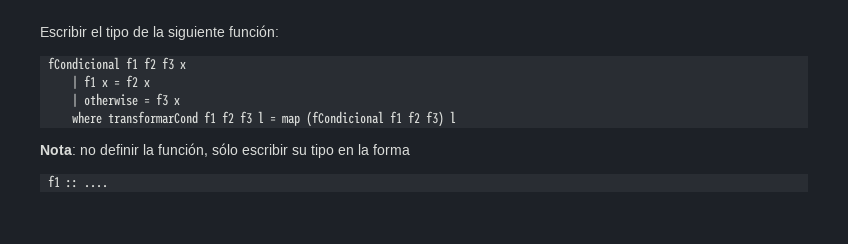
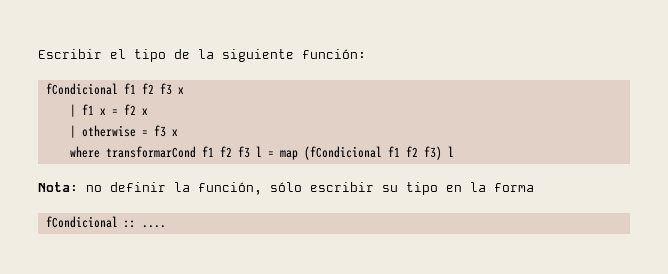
- f1 :: ....
+ fCondicional :: ....

